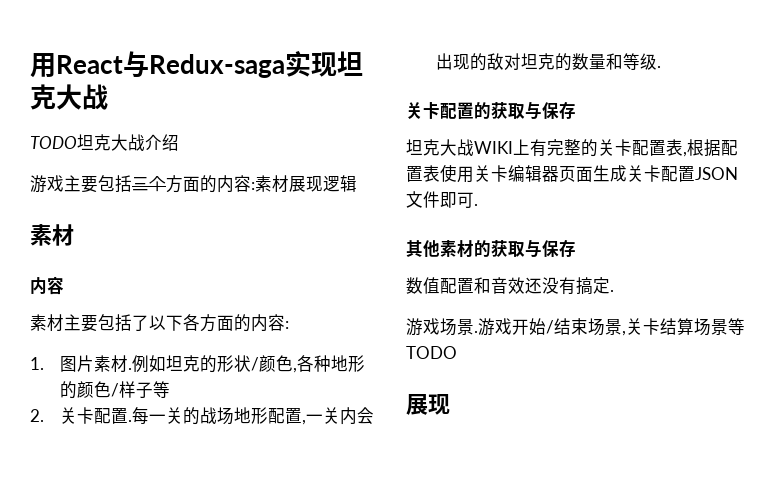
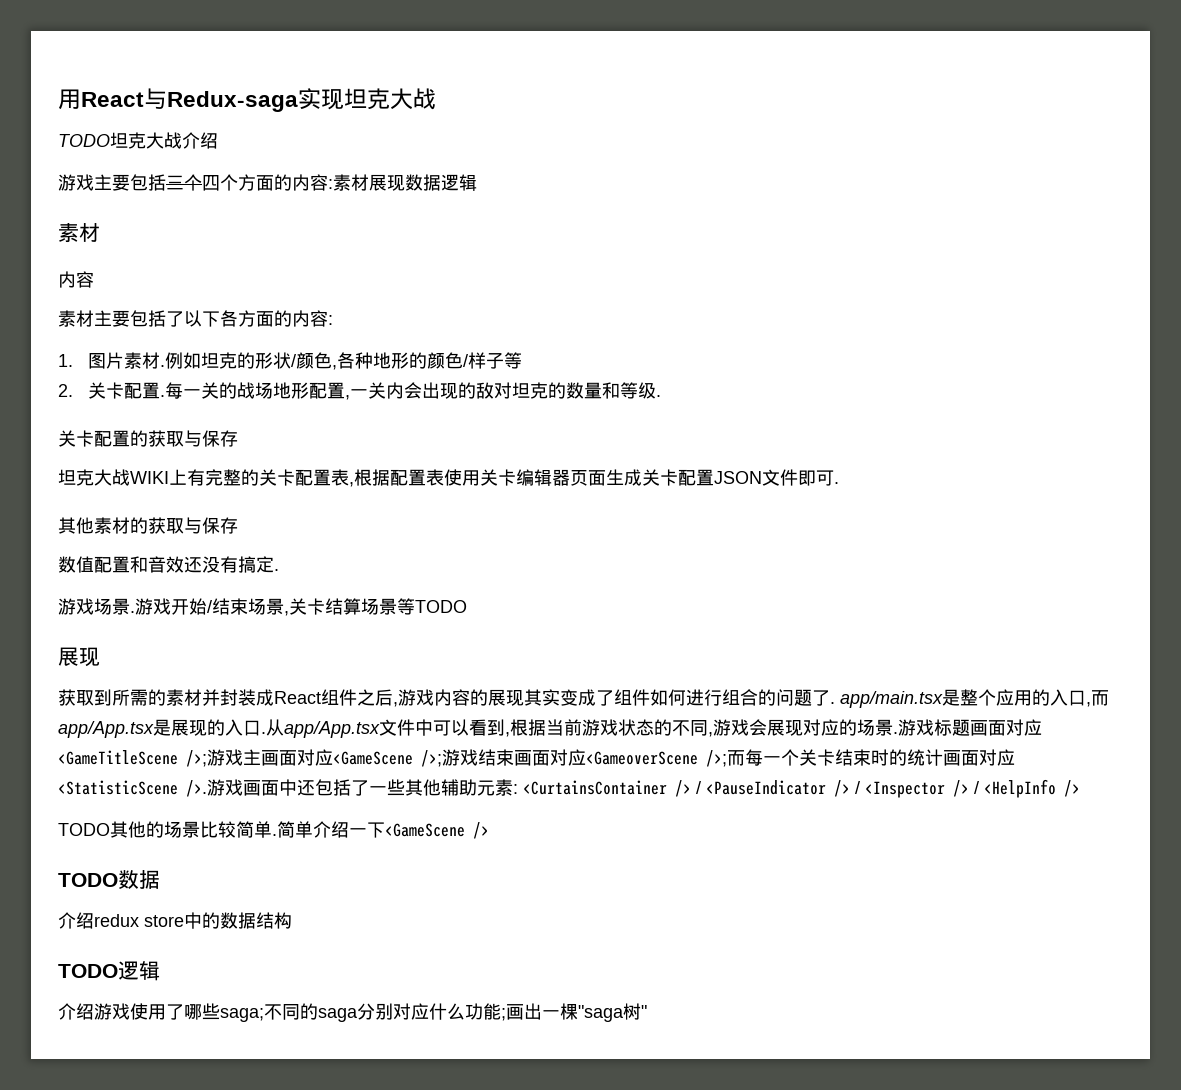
- 游戏主要包括三个方面的内容:素材展现逻辑
+ 游戏主要包括三个四个方面的内容:素材展现数据逻辑
+ 获取到所需的素材并封装成React组件之后,游戏内容的展现其实变成了组件如何进行组合的问题了. app/main.tsx是整个应用的入口,而app/App.tsx是展现的入口.从app/App.tsx文件中可以看到,根据当前游戏状态的不同,游戏会展现对应的场景.游戏标题画面对应<GameTitleScene />;游戏主画面对应<GameScene />;游戏结束画面对应<GameoverScene />;而每一个关卡结束时的统计画面对应<StatisticScene />.游戏画面中还包括了一些其他辅助元素: <CurtainsContainer /> / <PauseIndicator /> / <Inspector /> / <HelpInfo />
+ TODO其他的场景比较简单.简单介绍一下<GameScene />
+ TODO数据
+ 介绍redux store中的数据结构
+ TODO逻辑
+ 介绍游戏使用了哪些saga;不同的saga分别对应什么功能;画出一棵"saga树"

